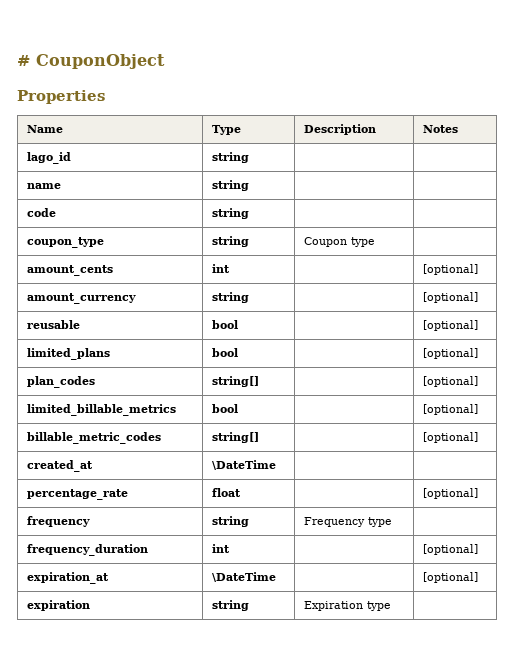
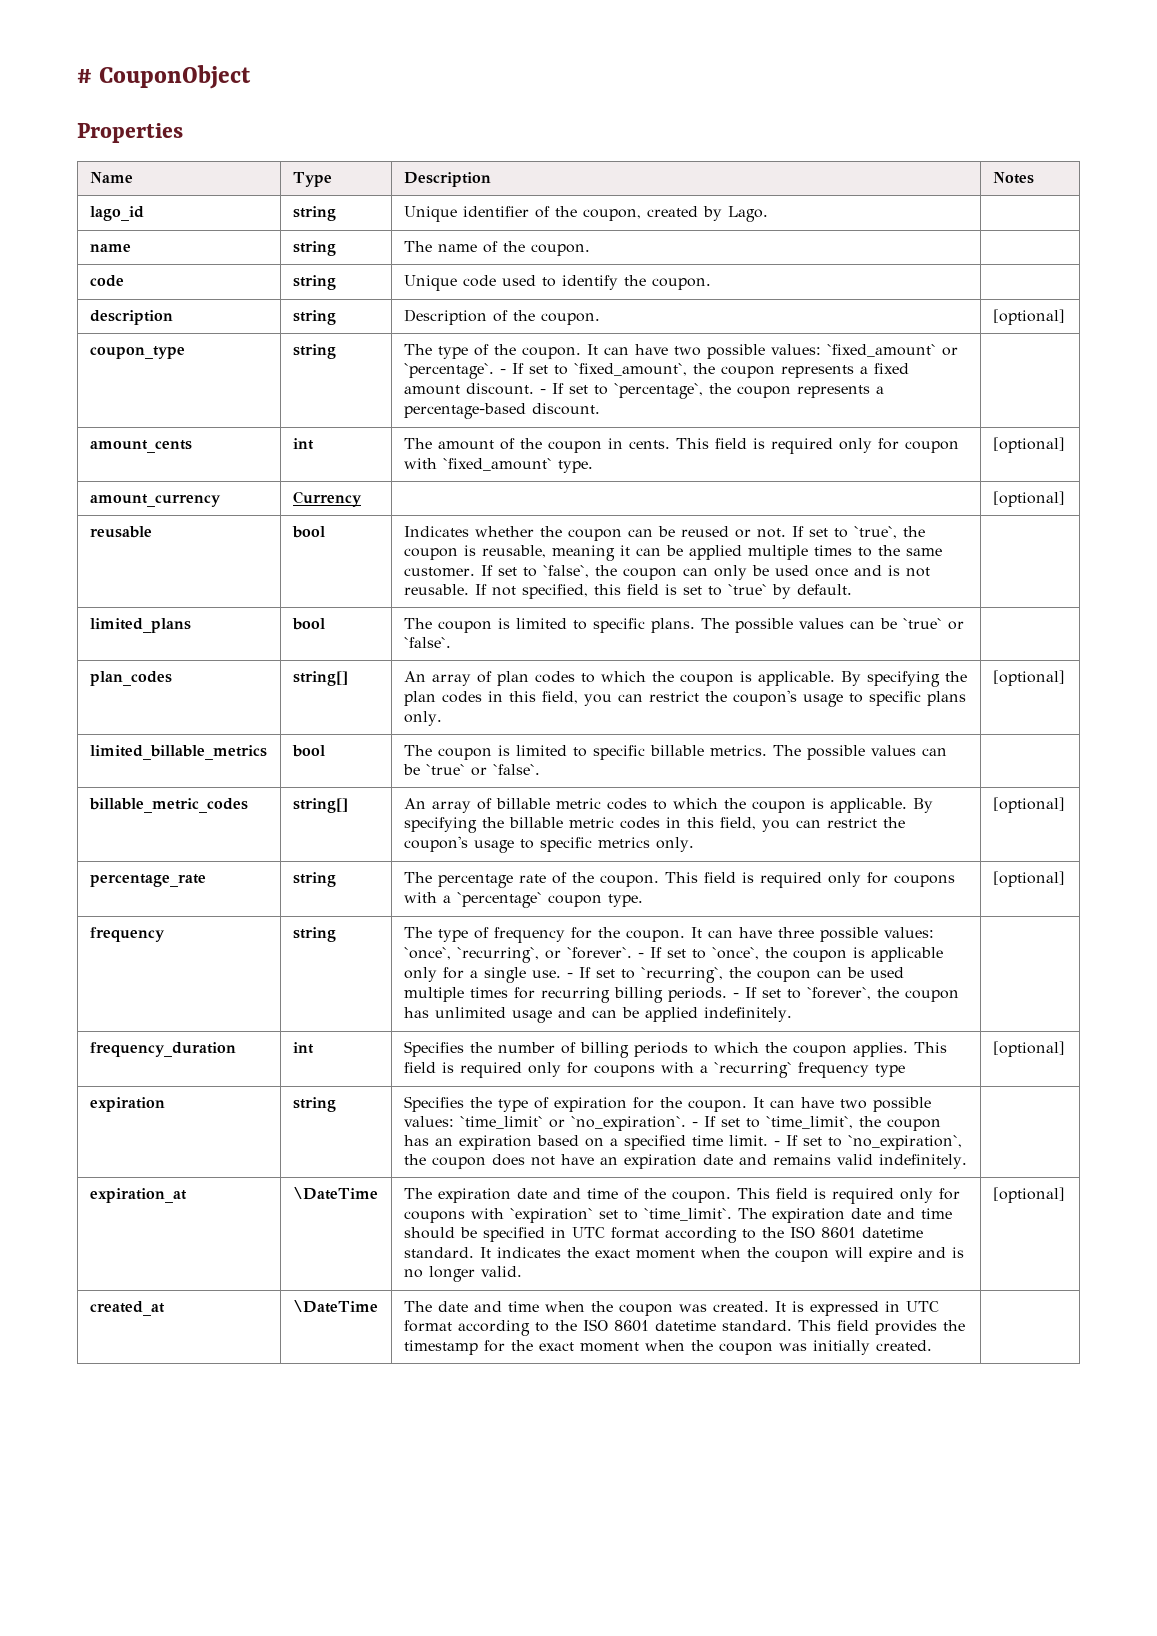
- lago_id | string | |
- name | string | |
- code | string | |
+ lago_id | string | Unique identifier of the coupon, created by Lago. |
+ name | string | The name of the coupon. |
+ code | string | Unique code used to identify the coupon. |
+ description | string | Description of the coupon. | [optional]
- coupon_type | string | Coupon type |
- amount_cents | int | | [optional]
+ coupon_type | string | The type of the coupon. It can have two possible values: `fixed_amount` or `percentage`. - If set to `fixed_amount`, the coupon represents a fixed amount discount. - If set to `percentage`, the coupon represents a percentage-based discount. |
+ amount_cents | int | The amount of the coupon in cents. This field is required only for coupon with `fixed_amount` type. | [optional]
- amount_currency | string | | [optional]
+ amount_currency | Currency | | [optional]
- reusable | bool | | [optional]
- limited_plans | bool | | [optional]
- plan_codes | string[] | | [optional]
- limited_billable_metrics | bool | | [optional]
- billable_metric_codes | string[] | | [optional]
- created_at | \DateTime | |
- percentage_rate | float | | [optional]
- frequency | string | Frequency type |
- frequency_duration | int | | [optional]
- expiration_at | \DateTime | | [optional]
- expiration | string | Expiration type |
+ reusable | bool | Indicates whether the coupon can be reused or not. If set to `true`, the coupon is reusable, meaning it can be applied multiple times to the same customer. If set to `false`, the coupon can only be used once and is not reusable. If not specified, this field is set to `true` by default. |
+ limited_plans | bool | The coupon is limited to specific plans. The possible values can be `true` or `false`. |
+ plan_codes | string[] | An array of plan codes to which the coupon is applicable. By specifying the plan codes in this field, you can restrict the coupon's usage to specific plans only. | [optional]
+ limited_billable_metrics | bool | The coupon is limited to specific billable metrics. The possible values can be `true` or `false`. |
+ billable_metric_codes | string[] | An array of billable metric codes to which the coupon is applicable. By specifying the billable metric codes in this field, you can restrict the coupon's usage to specific metrics only. | [optional]
+ percentage_rate | string | The percentage rate of the coupon. This field is required only for coupons with a `percentage` coupon type. | [optional]
+ frequency | string | The type of frequency for the coupon. It can have three possible values: `once`, `recurring`, or `forever`. - If set to `once`, the coupon is applicable only for a single use. - If set to `recurring`, the coupon can be used multiple times for recurring billing periods. - If set to `forever`, the coupon has unlimited usage and can be applied indefinitely. |
+ frequency_duration | int | Specifies the number of billing periods to which the coupon applies. This field is required only for coupons with a `recurring` frequency type | [optional]
+ expiration | string | Specifies the type of expiration for the coupon. It can have two possible values: `time_limit` or `no_expiration`. - If set to `time_limit`, the coupon has an expiration based on a specified time limit. - If set to `no_expiration`, the coupon does not have an expiration date and remains valid indefinitely. |
+ expiration_at | \DateTime | The expiration date and time of the coupon. This field is required only for coupons with `expiration` set to `time_limit`. The expiration date and time should be specified in UTC format according to the ISO 8601 datetime standard. It indicates the exact moment when the coupon will expire and is no longer valid. | [optional]
+ created_at | \DateTime | The date and time when the coupon was created. It is expressed in UTC format according to the ISO 8601 datetime standard. This field provides the timestamp for the exact moment when the coupon was initially created. |

